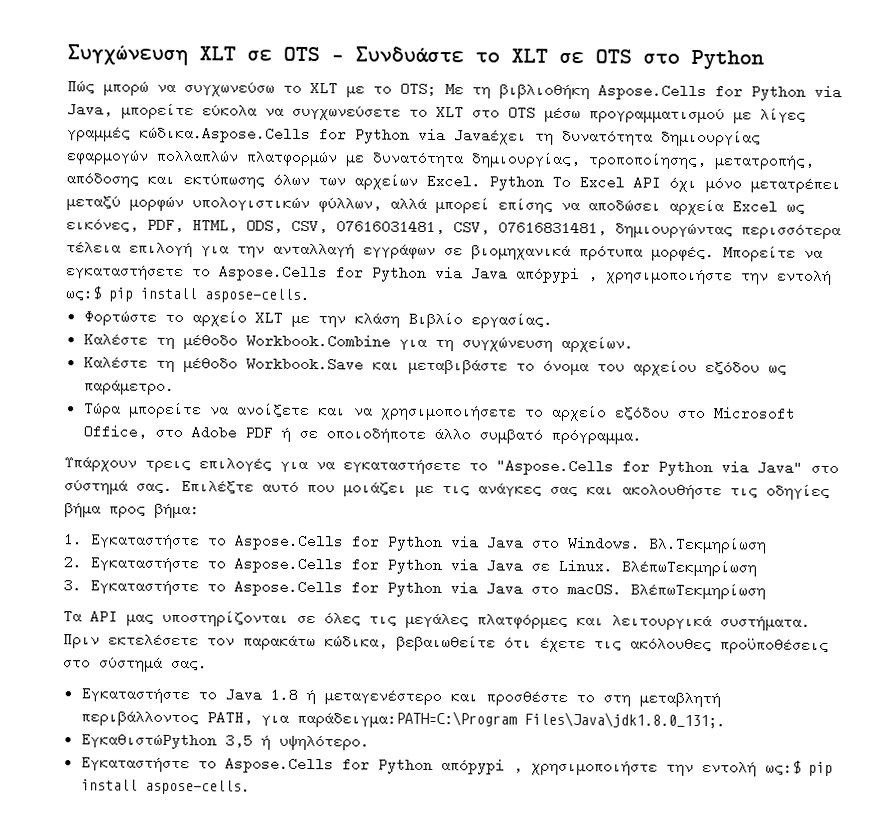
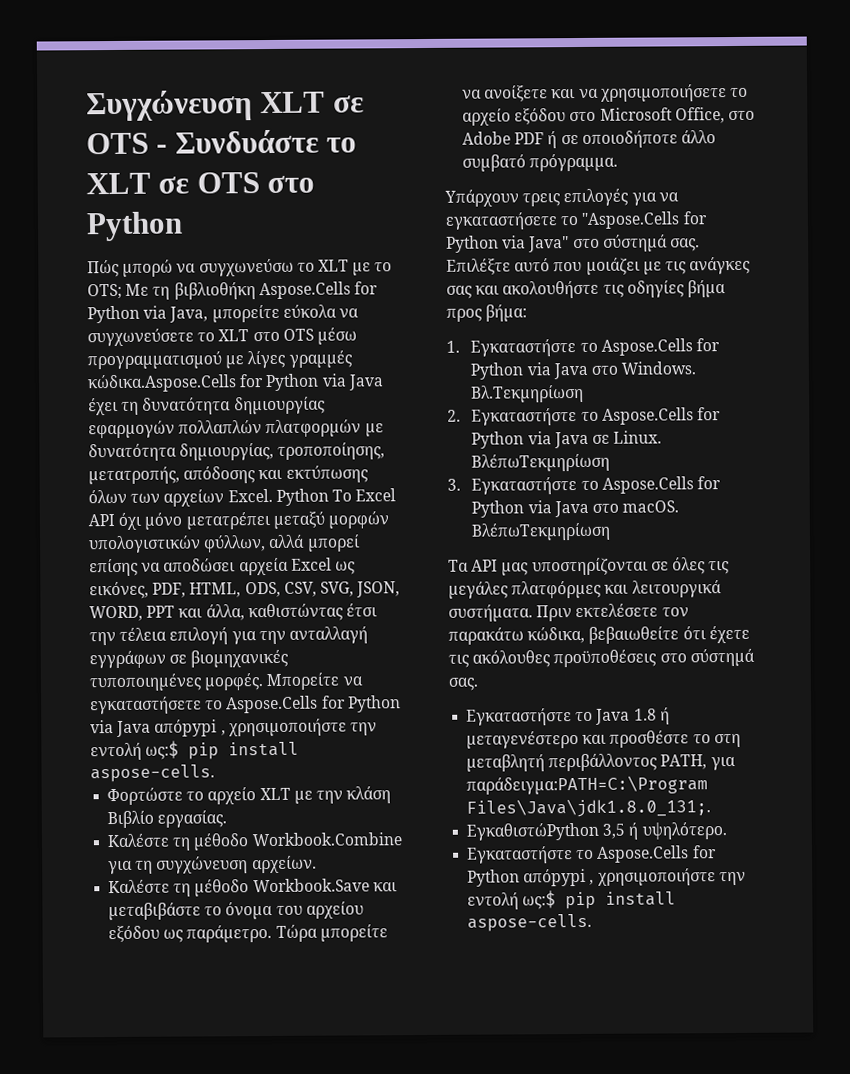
- Πώς μπορώ να συγχωνεύσω το XLT με το OTS; Με τη βιβλιοθήκη Aspose.Cells for Python via Java, μπορείτε εύκολα να συγχωνεύσετε το XLT στο OTS μέσω προγραμματισμού με λίγες γραμμές κώδικα.Aspose.Cells for Python via Javaέχει τη δυνατότητα δημιουργίας εφαρμογών πολλαπλών πλατφορμών με δυνατότητα δημιουργίας, τροποποίησης, μετατροπής, απόδοσης και εκτύπωσης όλων των αρχείων Excel.
+ Πώς μπορώ να συγχωνεύσω το XLT με το OTS; Με τη βιβλιοθήκη Aspose.Cells for Python via Java, μπορείτε εύκολα να συγχωνεύσετε το XLT στο OTS μέσω προγραμματισμού με λίγες γραμμές κώδικα.Aspose.Cells for Python via Java έχει τη δυνατότητα δημιουργίας εφαρμογών πολλαπλών πλατφορμών με δυνατότητα δημιουργίας, τροποποίησης, μετατροπής, απόδοσης και εκτύπωσης όλων των αρχείων Excel.
- Python Το Excel API όχι μόνο μετατρέπει μεταξύ μορφών υπολογιστικών φύλλων, αλλά μπορεί επίσης να αποδώσει αρχεία Excel ως εικόνες, PDF, HTML, ODS, CSV, 07616031481, CSV, 07616831481, δημιουργώντας περισσότερα τέλεια επιλογή για την ανταλλαγή εγγράφων σε βιομηχανικά πρότυπα μορφές.
+ Python Το Excel API όχι μόνο μετατρέπει μεταξύ μορφών υπολογιστικών φύλλων, αλλά μπορεί επίσης να αποδώσει αρχεία Excel ως εικόνες, PDF, HTML, ODS, CSV, SVG, JSON, WORD, PPT και άλλα, καθιστώντας έτσι την τέλεια επιλογή για την ανταλλαγή εγγράφων σε βιομηχανικές τυποποιημένες μορφές.
- Καλέστε τη μέθοδο Workbook.Save και μεταβιβάστε το όνομα του αρχείου εξόδου ως παράμετρο.
- Τώρα μπορείτε να ανοίξετε και να χρησιμοποιήσετε το αρχείο εξόδου στο Microsoft Office, στο Adobe PDF ή σε οποιοδήποτε άλλο συμβατό πρόγραμμα.
+ Καλέστε τη μέθοδο Workbook.Save και μεταβιβάστε το όνομα του αρχείου εξόδου ως παράμετρο. Τώρα μπορείτε να ανοίξετε και να χρησιμοποιήσετε το αρχείο εξόδου στο Microsoft Office, στο Adobe PDF ή σε οποιοδήποτε άλλο συμβατό πρόγραμμα.

